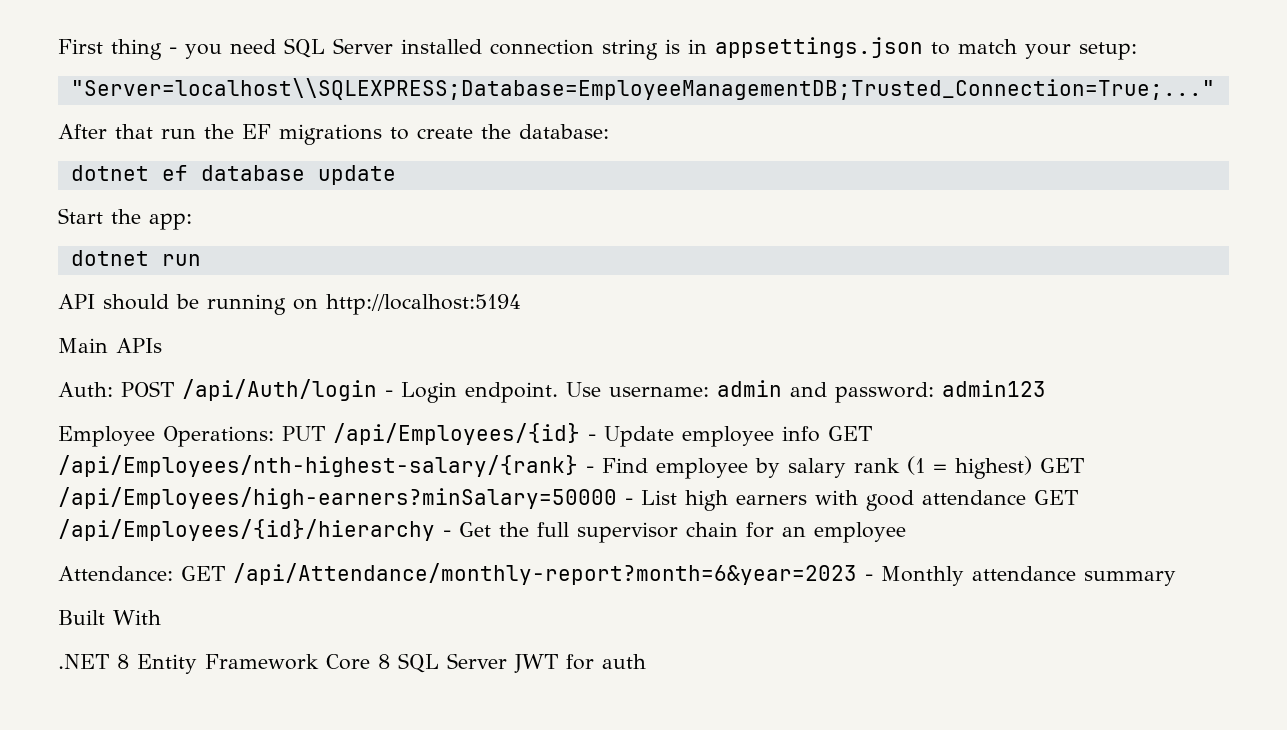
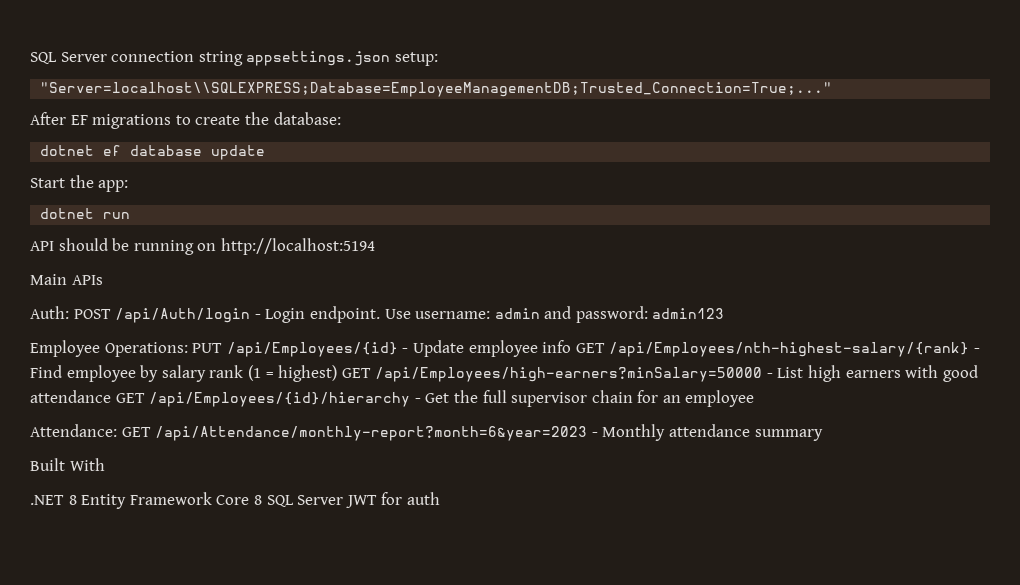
- First thing - you need SQL Server installed connection string is in appsettings.json to match your setup:
+ SQL Server connection string appsettings.json setup:
- After that run the EF migrations to create the database:
+ After EF migrations to create the database:

